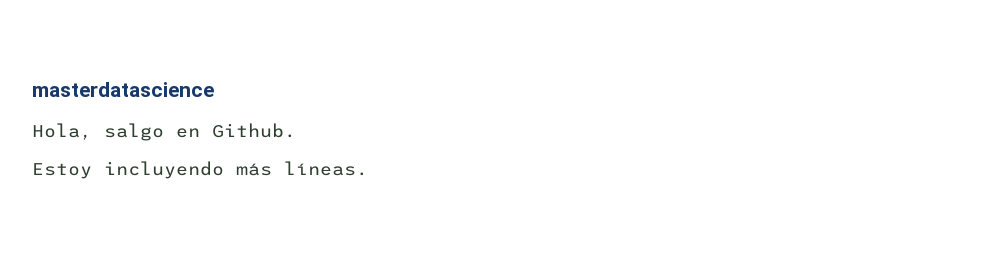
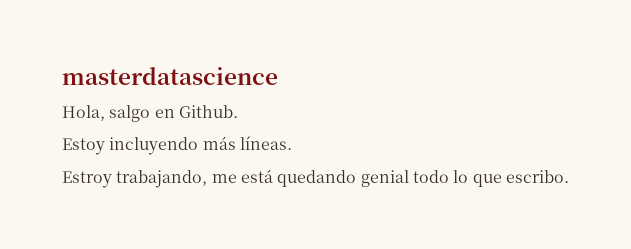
+ Estroy trabajando, me está quedando genial todo lo que escribo.

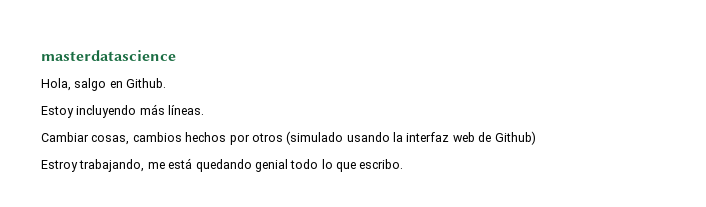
+ Cambiar cosas, cambios hechos por otros (simulado usando la interfaz web de Github)

